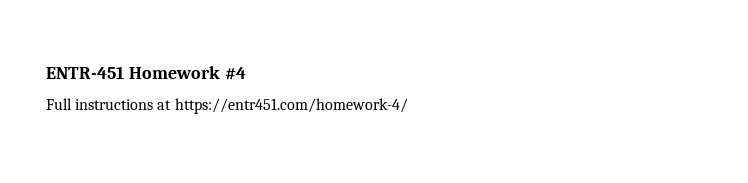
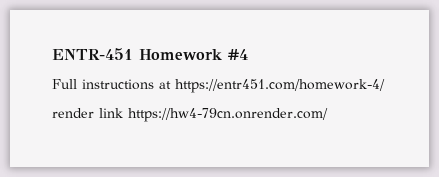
+ render link https://hw4-79cn.onrender.com/

